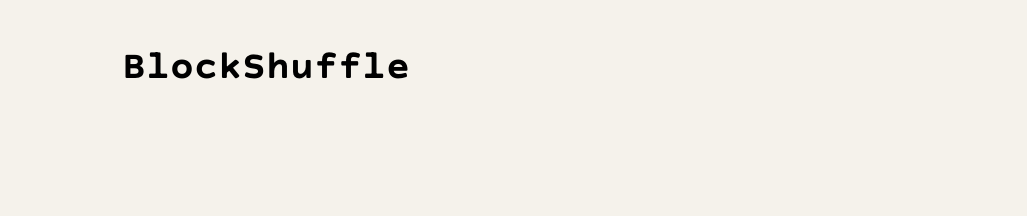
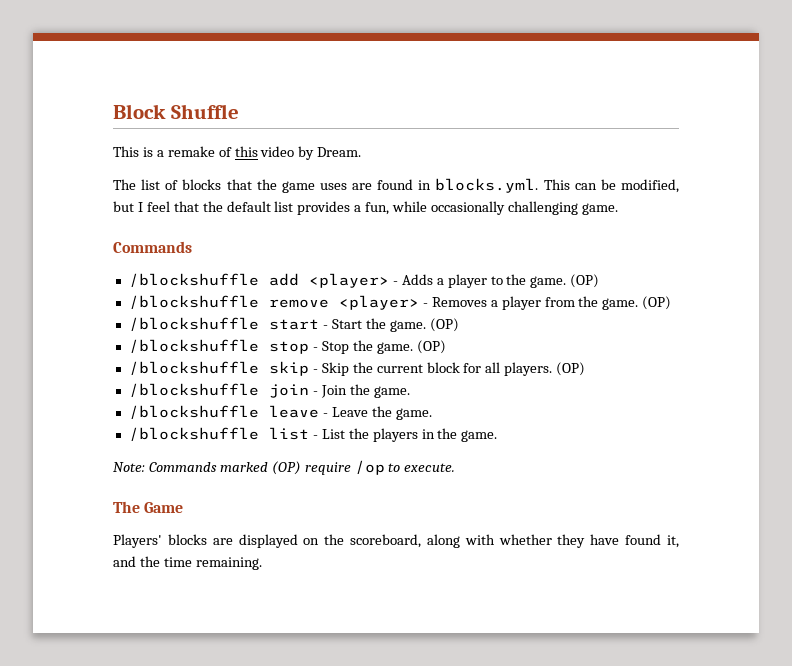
- BlockShuffle
+ Block Shuffle
+ This is a remake of this video by Dream.
+ The list of blocks that the game uses are found in blocks.yml. This can be modified, but I feel that the default list provides a fun, while occasionally challenging game.
+ Commands
+ /blockshuffle add <player> - Adds a player to the game. (OP)
+ /blockshuffle remove <player> - Removes a player from the game. (OP)
+ /blockshuffle start - Start the game. (OP)
+ /blockshuffle stop - Stop the game. (OP)
+ /blockshuffle skip - Skip the current block for all players. (OP)
+ /blockshuffle join - Join the game.
+ /blockshuffle leave - Leave the game.
+ /blockshuffle list - List the players in the game.
+ Note: Commands marked (OP) require /op to execute.
+ The Game
+ Players' blocks are displayed on the scoreboard, along with whether they have found it, and the time remaining.

